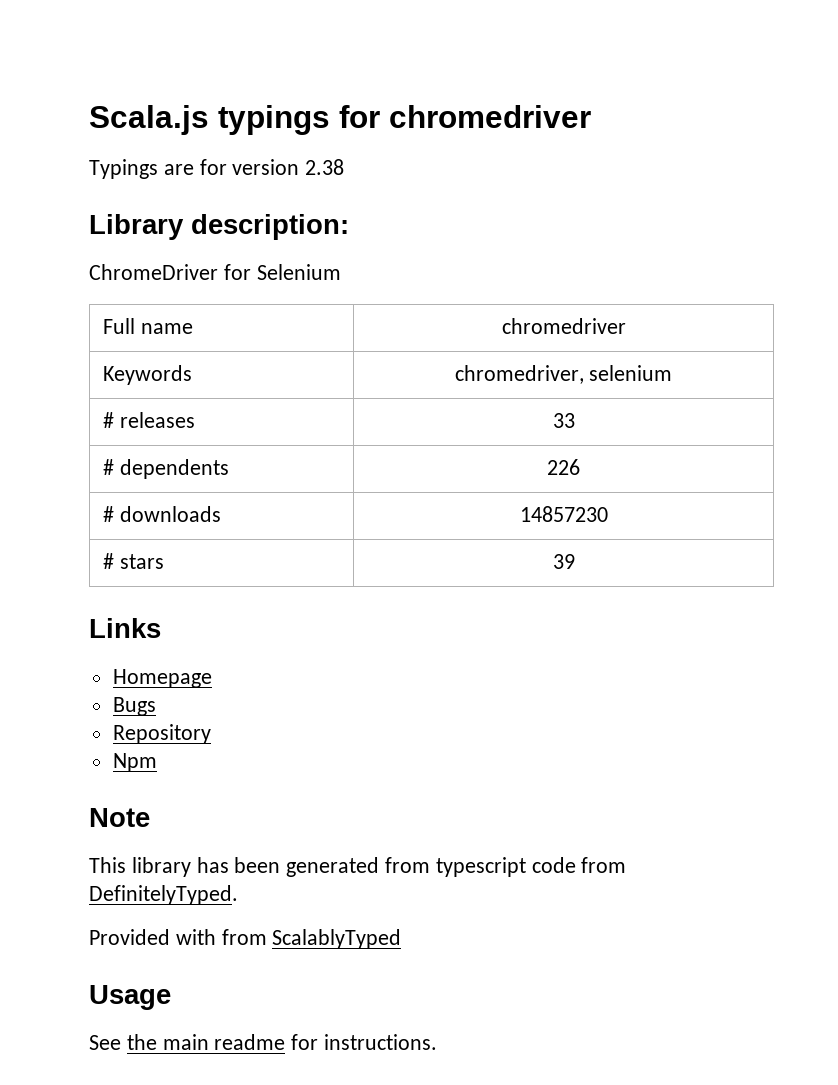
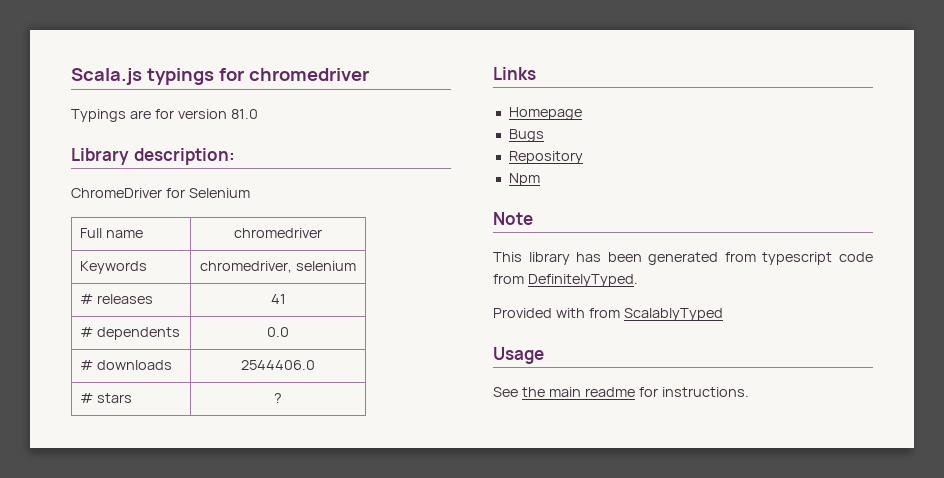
- Typings are for version 2.38
+ Typings are for version 81.0
- # releases | 33
+ # releases | 41
- # dependents | 226
+ # dependents | 0.0
- # downloads | 14857230
+ # downloads | 2544406.0
- # stars | 39
+ # stars | ?

